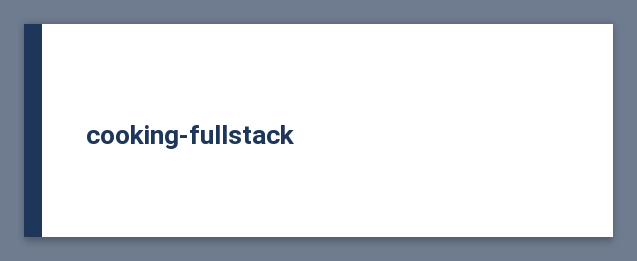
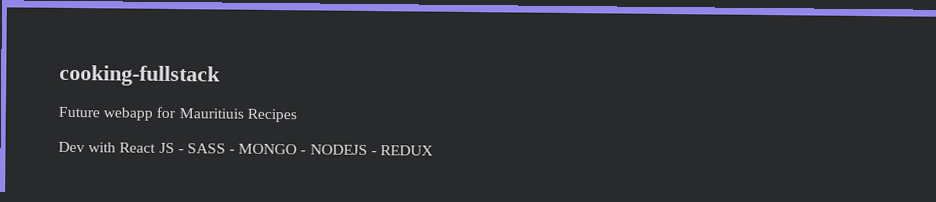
+ Future webapp for Mauritiuis Recipes
+ Dev with React JS - SASS - MONGO - NODEJS - REDUX

